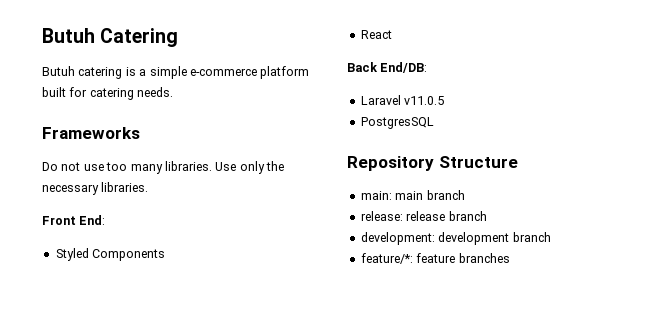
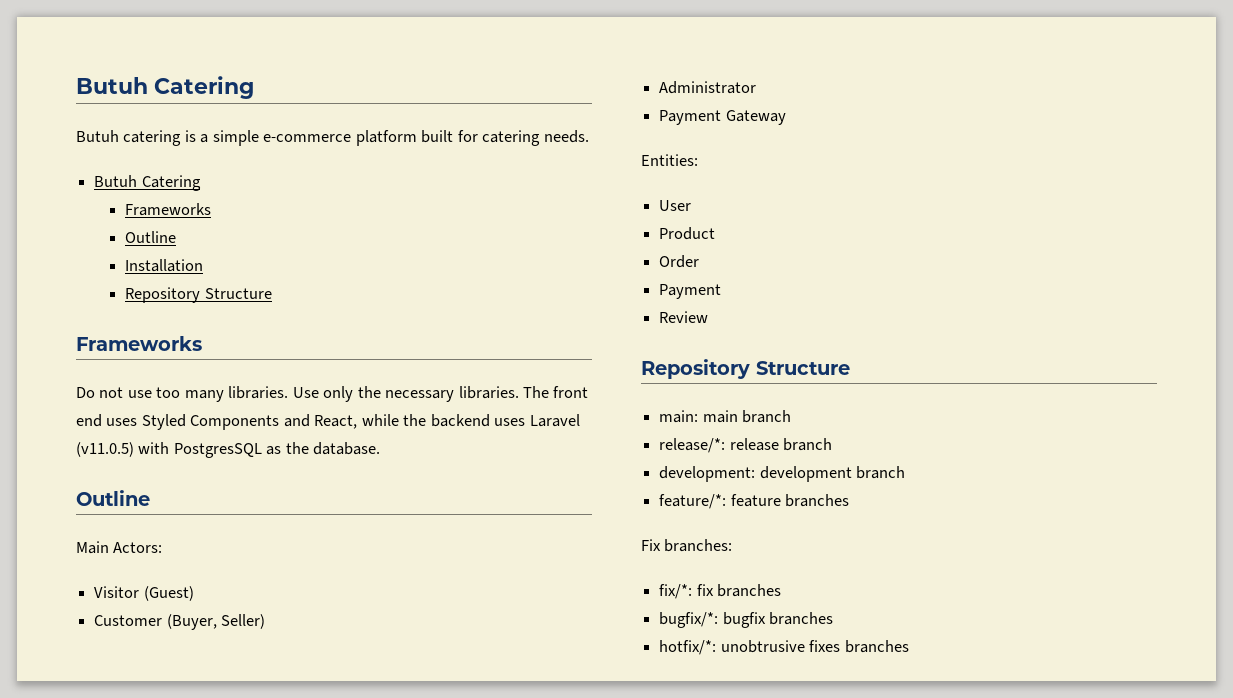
  Butuh catering is a simple e-commerce platform built for catering needs.
+ Butuh Catering
+ Frameworks
+ Outline
+ Installation
+ Repository Structure
- Use only the necessary libraries.
- Front End:
- Styled Components
- React
- Back End/DB:
- Laravel v11.0.5
- PostgresSQL
+ Use only the necessary libraries. The front end uses Styled Components and React, while the backend uses Laravel (v11.0.5) with PostgresSQL as the database.
+ Outline
+ Main Actors:
+ Visitor (Guest)
+ Customer (Buyer, Seller)
+ Administrator
+ Payment Gateway
+ Entities:
+ User
+ Product
+ Order
+ Payment
+ Review
- release: release branch
+ release/*: release branch
+ Fix branches:
+ fix/*: fix branches
+ bugfix/*: bugfix branches
+ hotfix/*: unobtrusive fixes branches

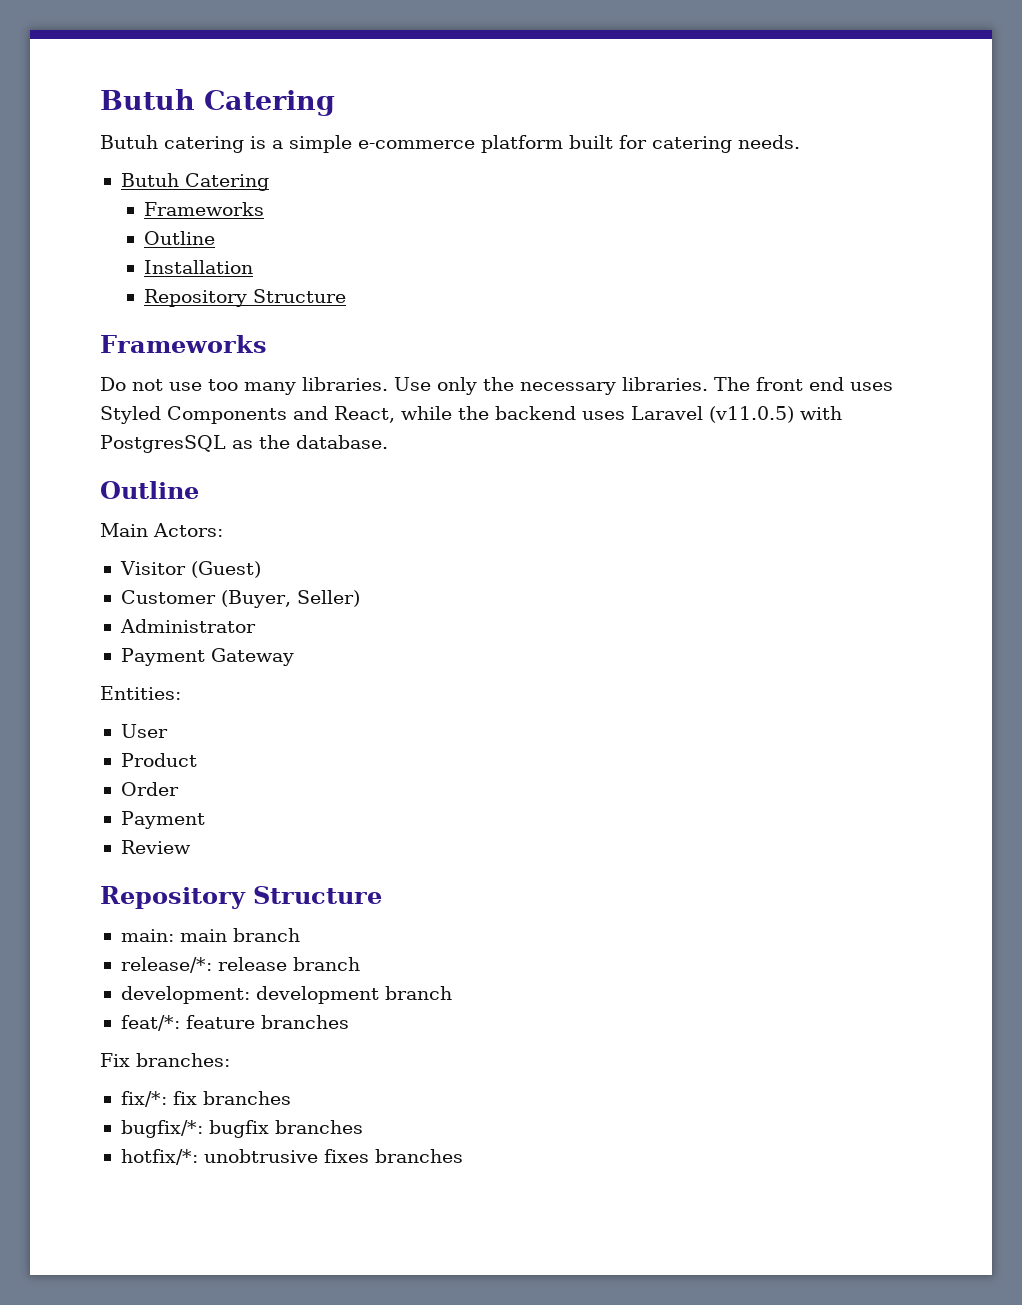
- feature/*: feature branches
+ feat/*: feature branches

